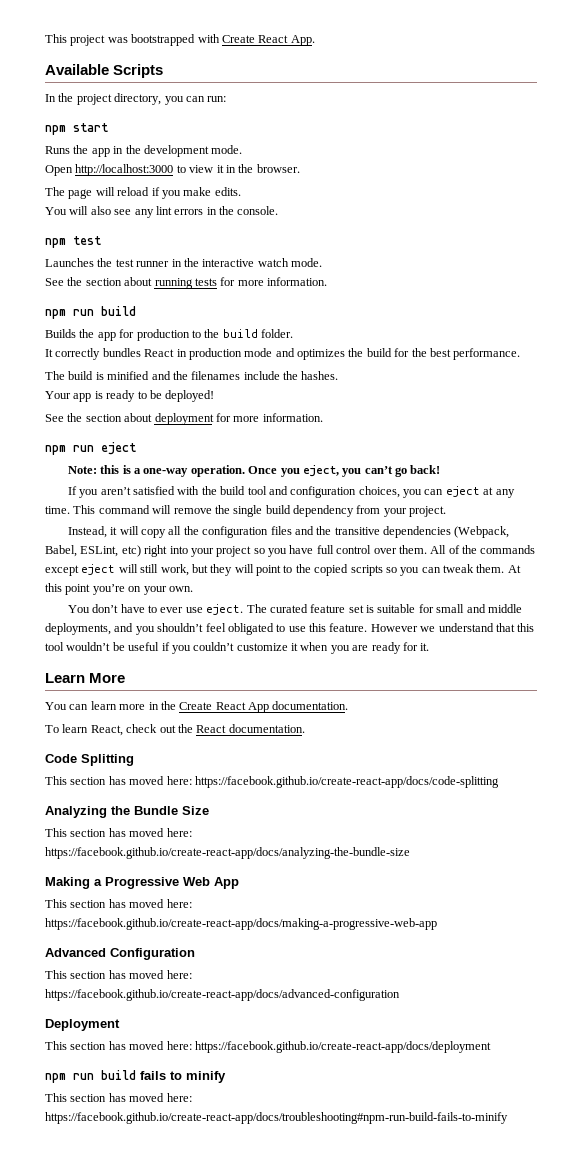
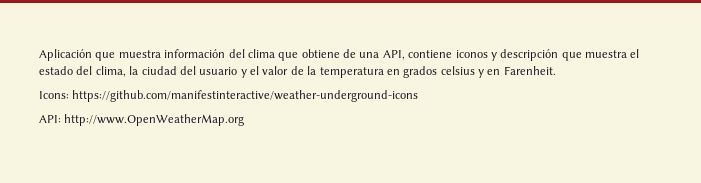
- This project was bootstrapped with Create React App.
- Available Scripts
- In the project directory, you can run:
- npm start
- Runs the app in the development mode.
- Open http://localhost:3000 to view it in the browser.
- The page will reload if you make edits.
- You will also see any lint errors in the console.
- npm test
- Launches the test runner in the interactive watch mode.
- See the section about running tests for more information.
- npm run build
- Builds the app for production to the build folder.
- It correctly bundles React in production mode and optimizes the build for the best performance.
- The build is minified and the filenames include the hashes.
- Your app is ready to be deployed!
- See the section about deployment for more information.
- npm run eject
- Note: this is a one-way operation. Once you eject, you can’t go back!
- If you aren’t satisfied with the build tool and configuration choices, you can eject at any time. This command will remove the single build dependency from your project.
- Instead, it will copy all the configuration files and the transitive dependencies (Webpack, Babel, ESLint, etc) right into your project so you have full control over them. All of the commands except eject will still work, but they will point to the copied scripts so you can tweak them. At this point you’re on your own.
- You don’t have to ever use eject. The curated feature set is suitable for small and middle deployments, and you shouldn’t feel obligated to use this feature. However we understand that this tool wouldn’t be useful if you couldn’t customize it when you are ready for it.
- Learn More
- You can learn more in the Create React App documentation.
- To learn React, check out the React documentation.
- Code Splitting
- This section has moved here: https://facebook.github.io/create-react-app/docs/code-splitting
- Analyzing the Bundle Size
- This section has moved here: https://facebook.github.io/create-react-app/docs/analyzing-the-bundle-size
- Making a Progressive Web App
- This section has moved here: https://facebook.github.io/create-react-app/docs/making-a-progressive-web-app
- Advanced Configuration
- This section has moved here: https://facebook.github.io/create-react-app/docs/advanced-configuration
- Deployment
- This section has moved here: https://facebook.github.io/create-react-app/docs/deployment
- npm run build fails to minify
- This section has moved here: https://facebook.github.io/create-react-app/docs/troubleshooting#npm-run-build-fails-to-minify
+ Aplicación que muestra información del clima que obtiene de una API, contiene iconos y descripción que muestra el estado del clima, la ciudad del usuario y el valor de la temperatura en grados celsius y en Farenheit.
+ Icons: https://github.com/manifestinteractive/weather-underground-icons
+ API: http://www.OpenWeatherMap.org

